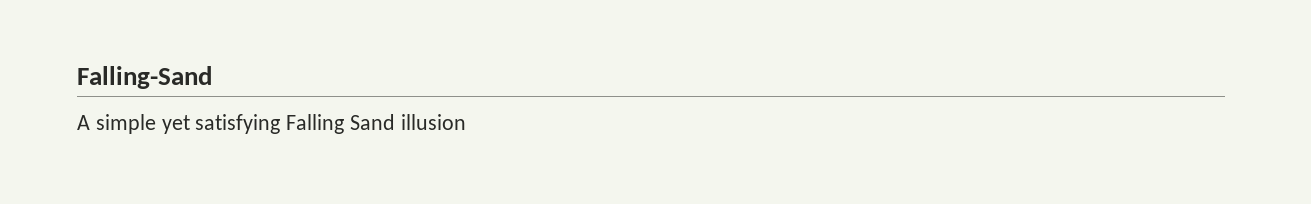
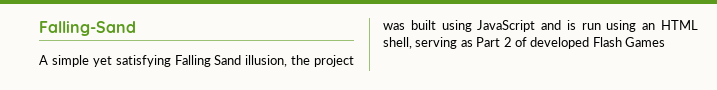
- A simple yet satisfying Falling Sand illusion
+ A simple yet satisfying Falling Sand illusion, the project was built using JavaScript and is run using an HTML shell, serving as Part 2 of developed Flash Games

